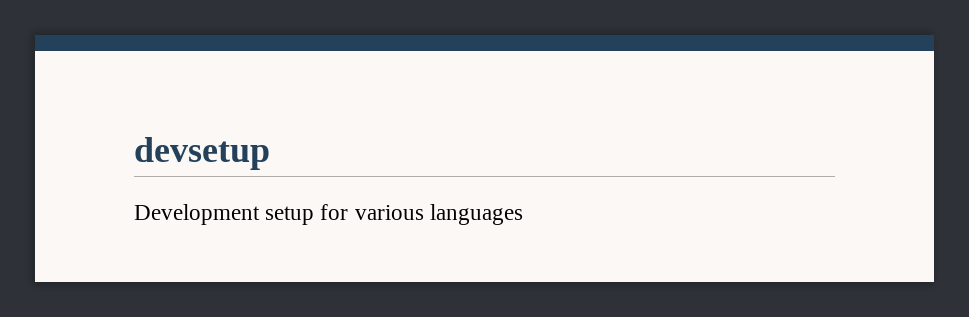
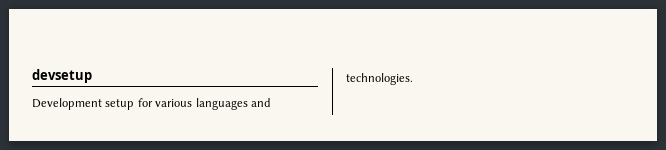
- Development setup for various languages
+ Development setup for various languages and technologies.

